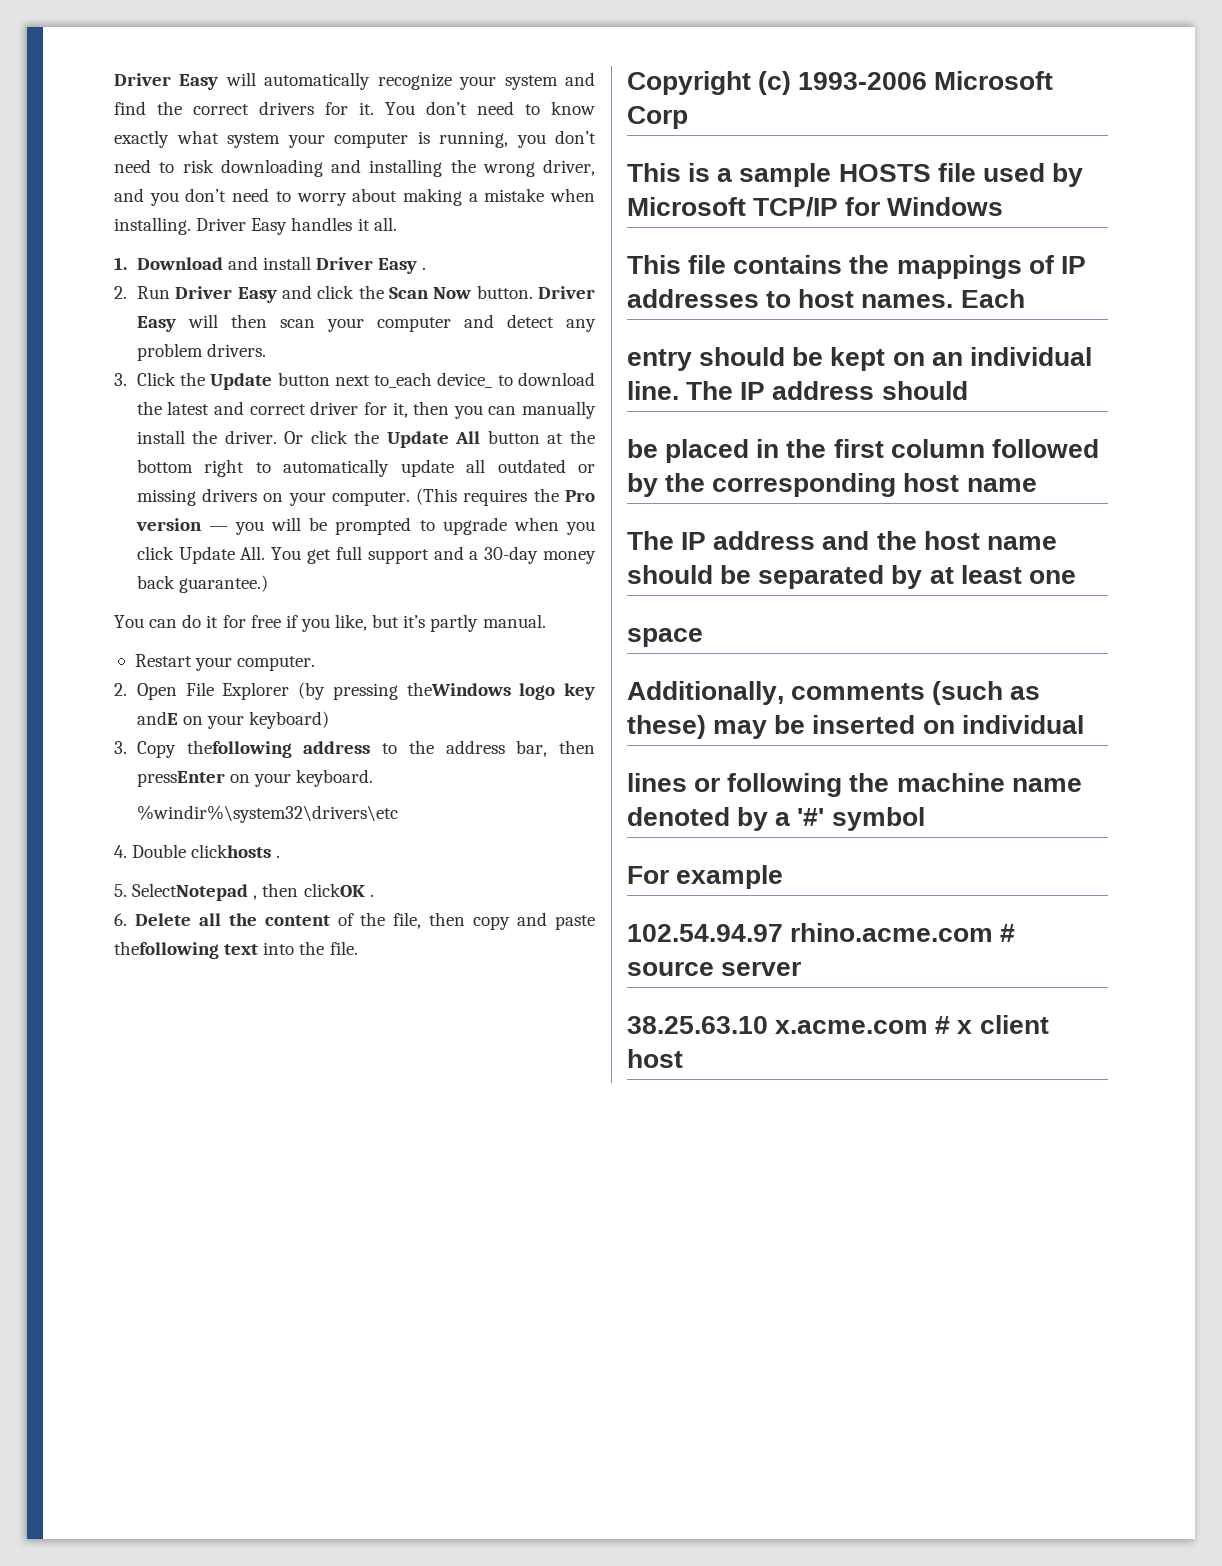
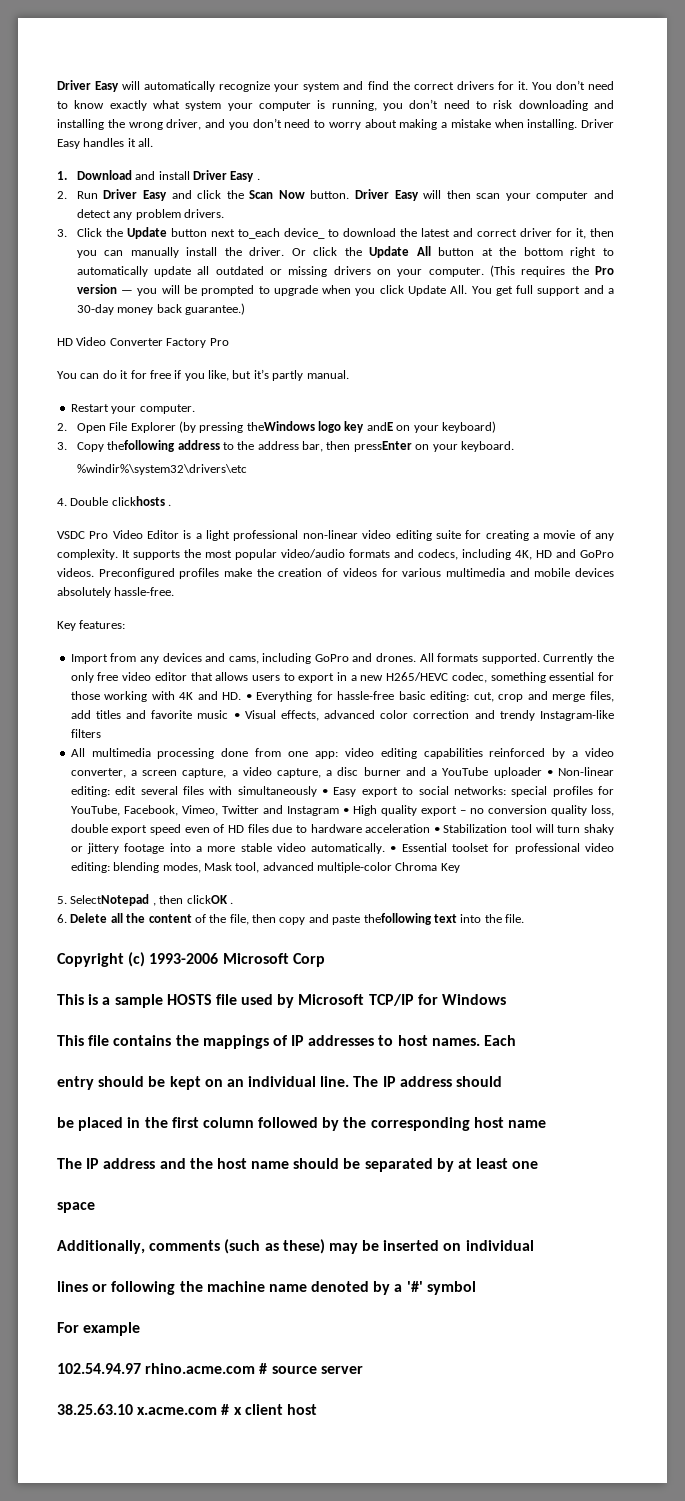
+ HD Video Converter Factory Pro
+ VSDC Pro Video Editor is a light professional non-linear video editing suite for creating a movie of any complexity. It supports the most popular video/audio formats and codecs, including 4K, HD and GoPro videos. Preconfigured profiles make the creation of videos for various multimedia and mobile devices absolutely hassle-free.
+ Key features:
+ Import from any devices and cams, including GoPro and drones. All formats supported. Сurrently the only free video editor that allows users to export in a new H265/HEVC codec, something essential for those working with 4K and HD. • Everything for hassle-free basic editing: cut, crop and merge files, add titles and favorite music • Visual effects, advanced color correction and trendy Instagram-like filters
+ All multimedia processing done from one app: video editing capabilities reinforced by a video converter, a screen capture, a video capture, a disc burner and a YouTube uploader • Non-linear editing: edit several files with simultaneously • Easy export to social networks: special profiles for YouTube, Facebook, Vimeo, Twitter and Instagram • High quality export – no conversion quality loss, double export speed even of HD files due to hardware acceleration • Stabilization tool will turn shaky or jittery footage into a more stable video automatically. • Essential toolset for professional video editing: blending modes, Mask tool, advanced multiple-color Chroma Key

